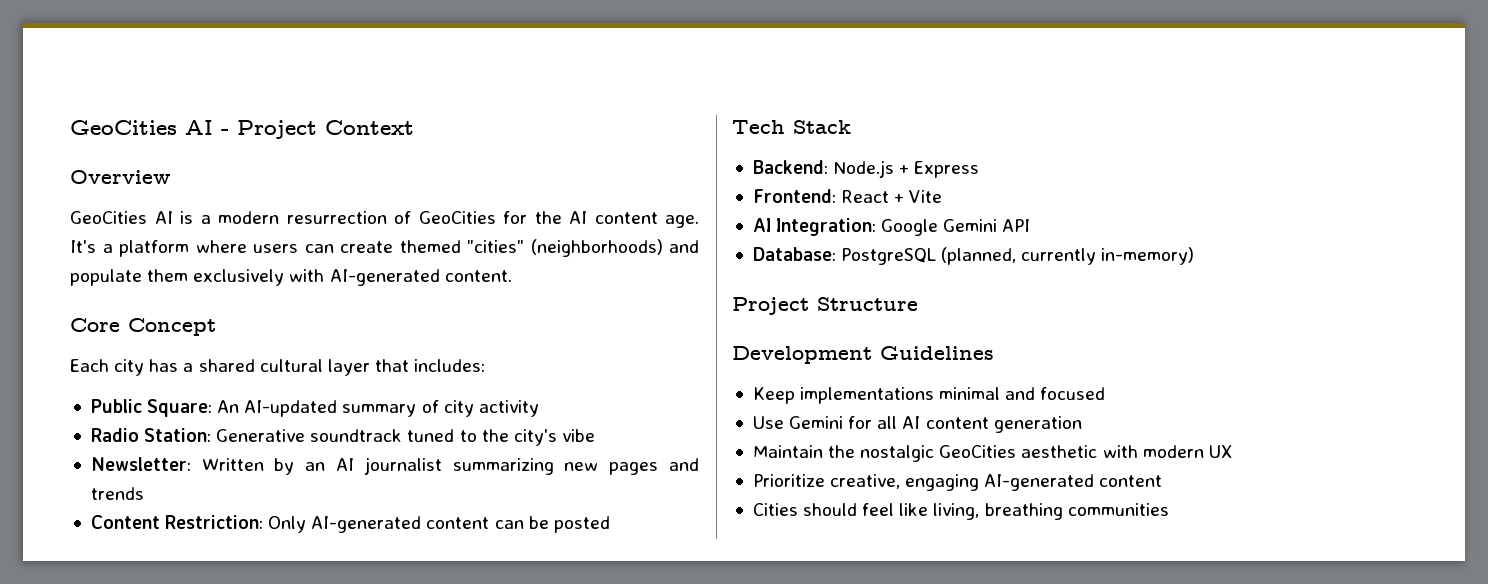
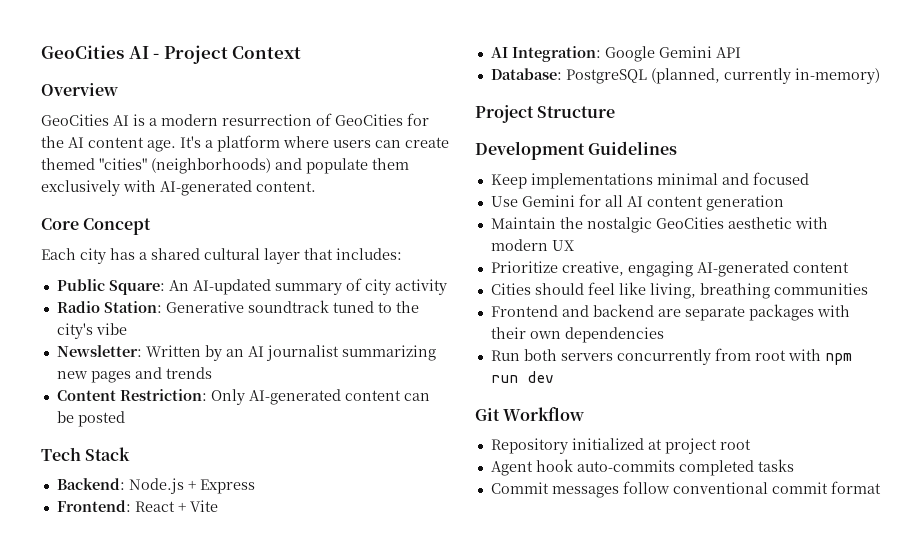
+ Frontend and backend are separate packages with their own dependencies
+ Run both servers concurrently from root with npm run dev
+ Git Workflow
+ Repository initialized at project root
+ Agent hook auto-commits completed tasks
+ Commit messages follow conventional commit format

